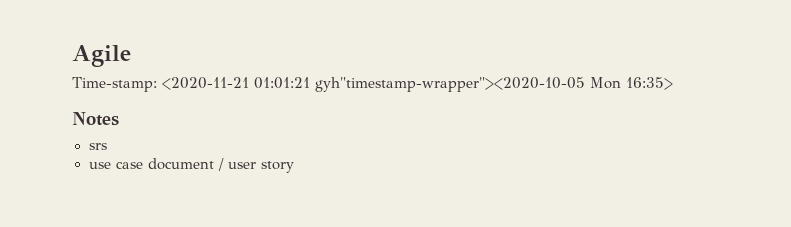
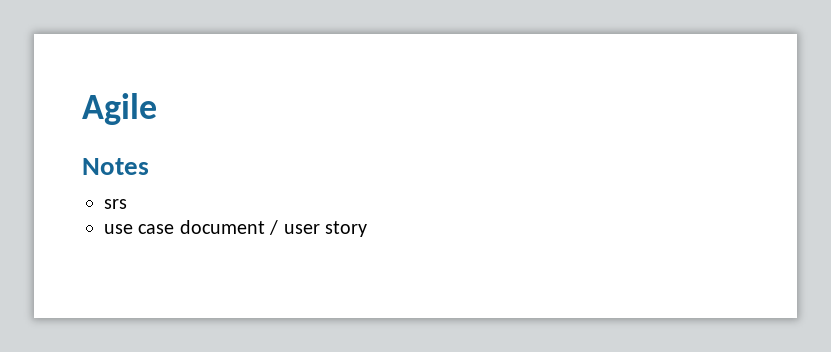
- Time-stamp: <2020-11-21 01:01:21 gyh"timestamp-wrapper"><2020-10-05 Mon 16:35>

